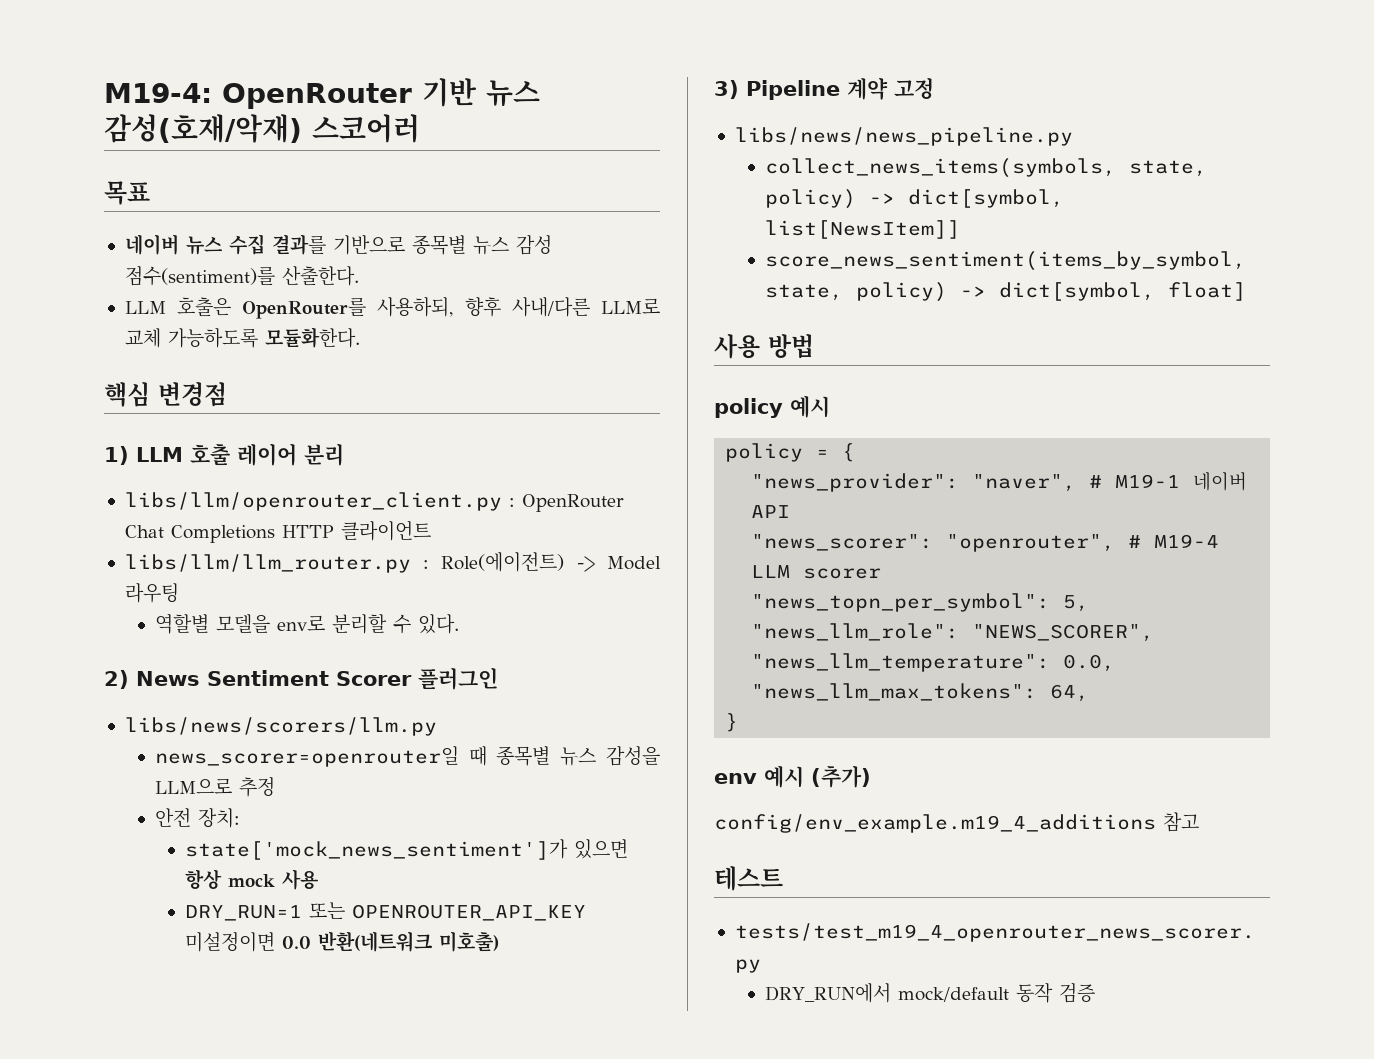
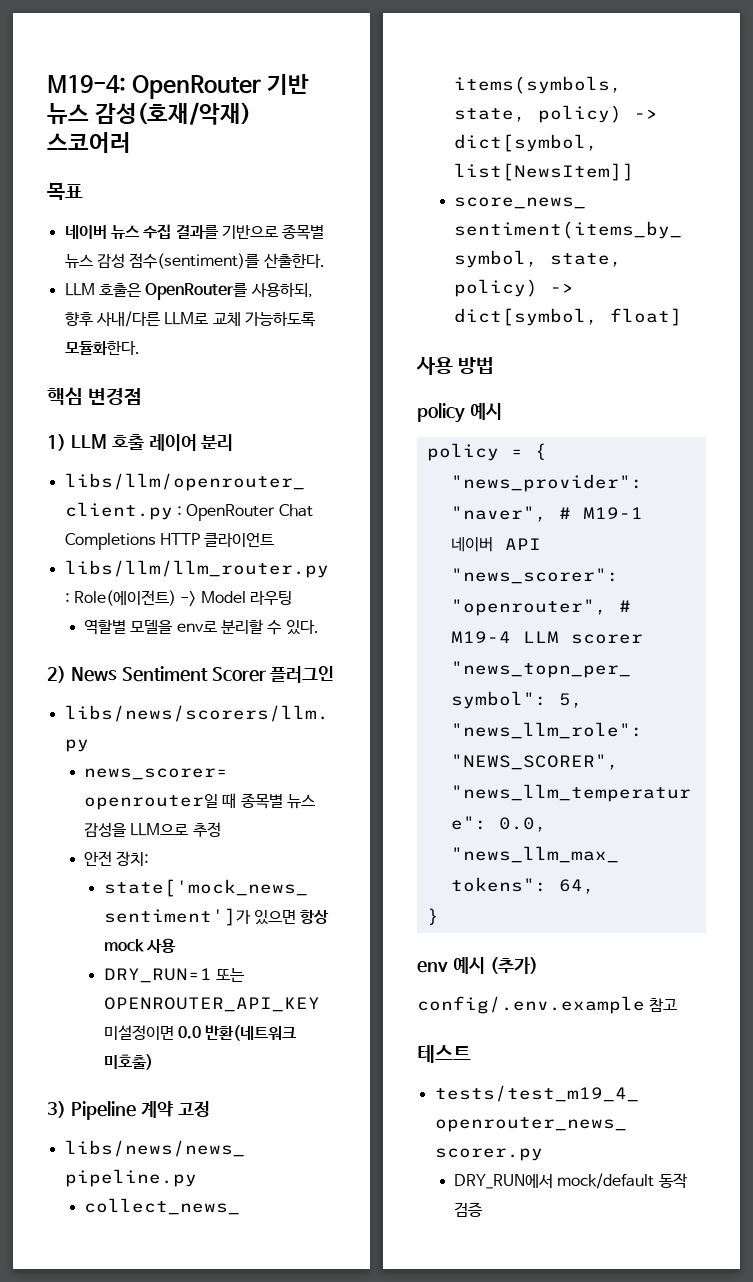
- config/env_example.m19_4_additions 참고
+ config/.env.example 참고

